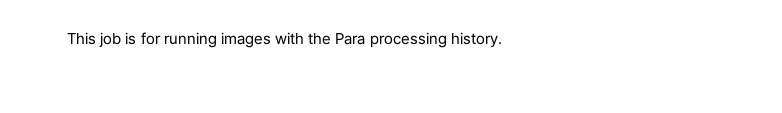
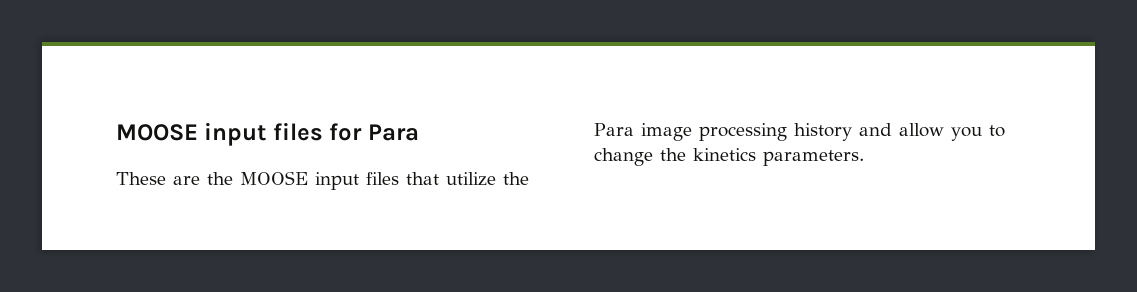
- This job is for running images with the Para processing history.
+ MOOSE input files for Para
+ These are the MOOSE input files that utilize the Para image processing history and allow you to change the kinetics parameters.

